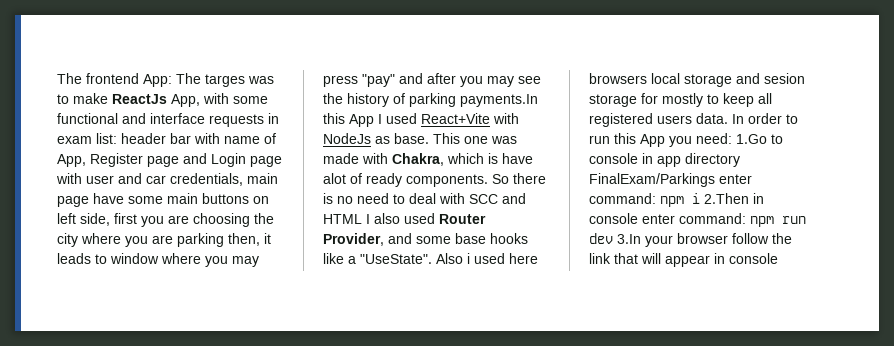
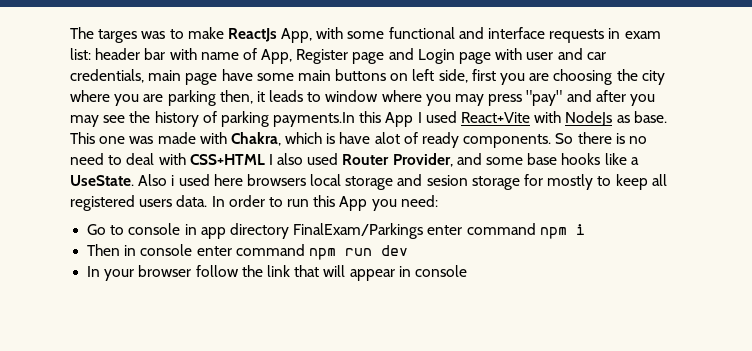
- The frontend App: The targes was to make ReactJs App, with some functional and interface requests in exam list:
+ The targes was to make ReactJs App, with some functional and interface requests in exam list:
- So there is no need to deal with SCC and HTML I also used Router Provider, and some base hooks like a "UseState".
+ So there is no need to deal with CSS+HTML I also used Router Provider, and some base hooks like a UseState.
- In order to run this App you need: 1.Go to console in app directory FinalExam/Parkings enter command: npm i 2.Then in console enter command: npm run dev 3.In your browser follow the link that will appear in console
+ In order to run this App you need:
+ Go to console in app directory FinalExam/Parkings enter command npm i
+ Then in console enter command npm run dev
+ In your browser follow the link that will appear in console

